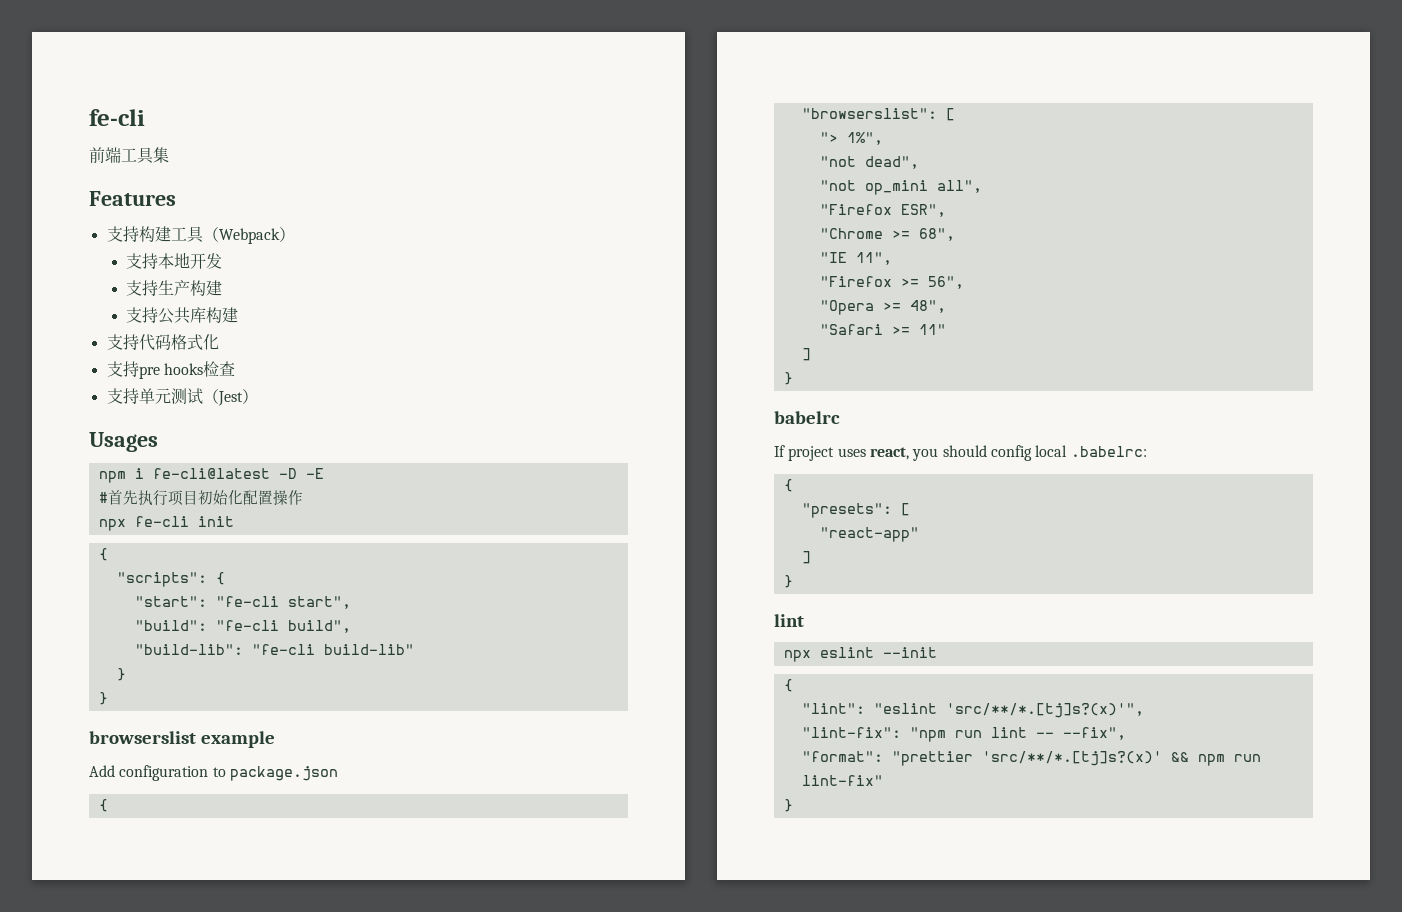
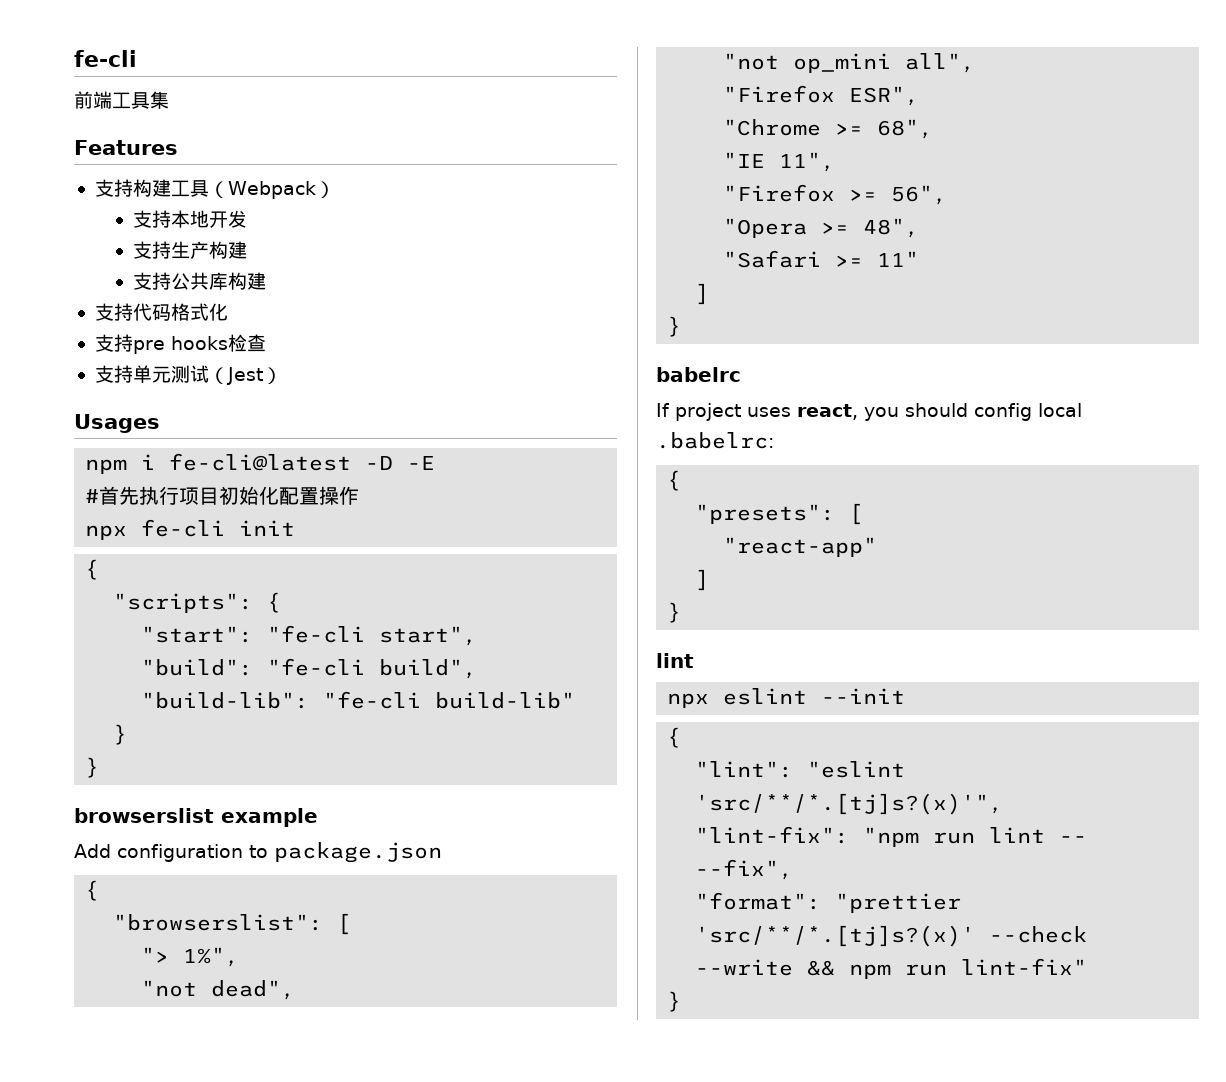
- "format": "prettier 'src/**/*.[tj]s?(x)' && npm run lint-fix"
+ "format": "prettier 'src/**/*.[tj]s?(x)' --check --write && npm run lint-fix"

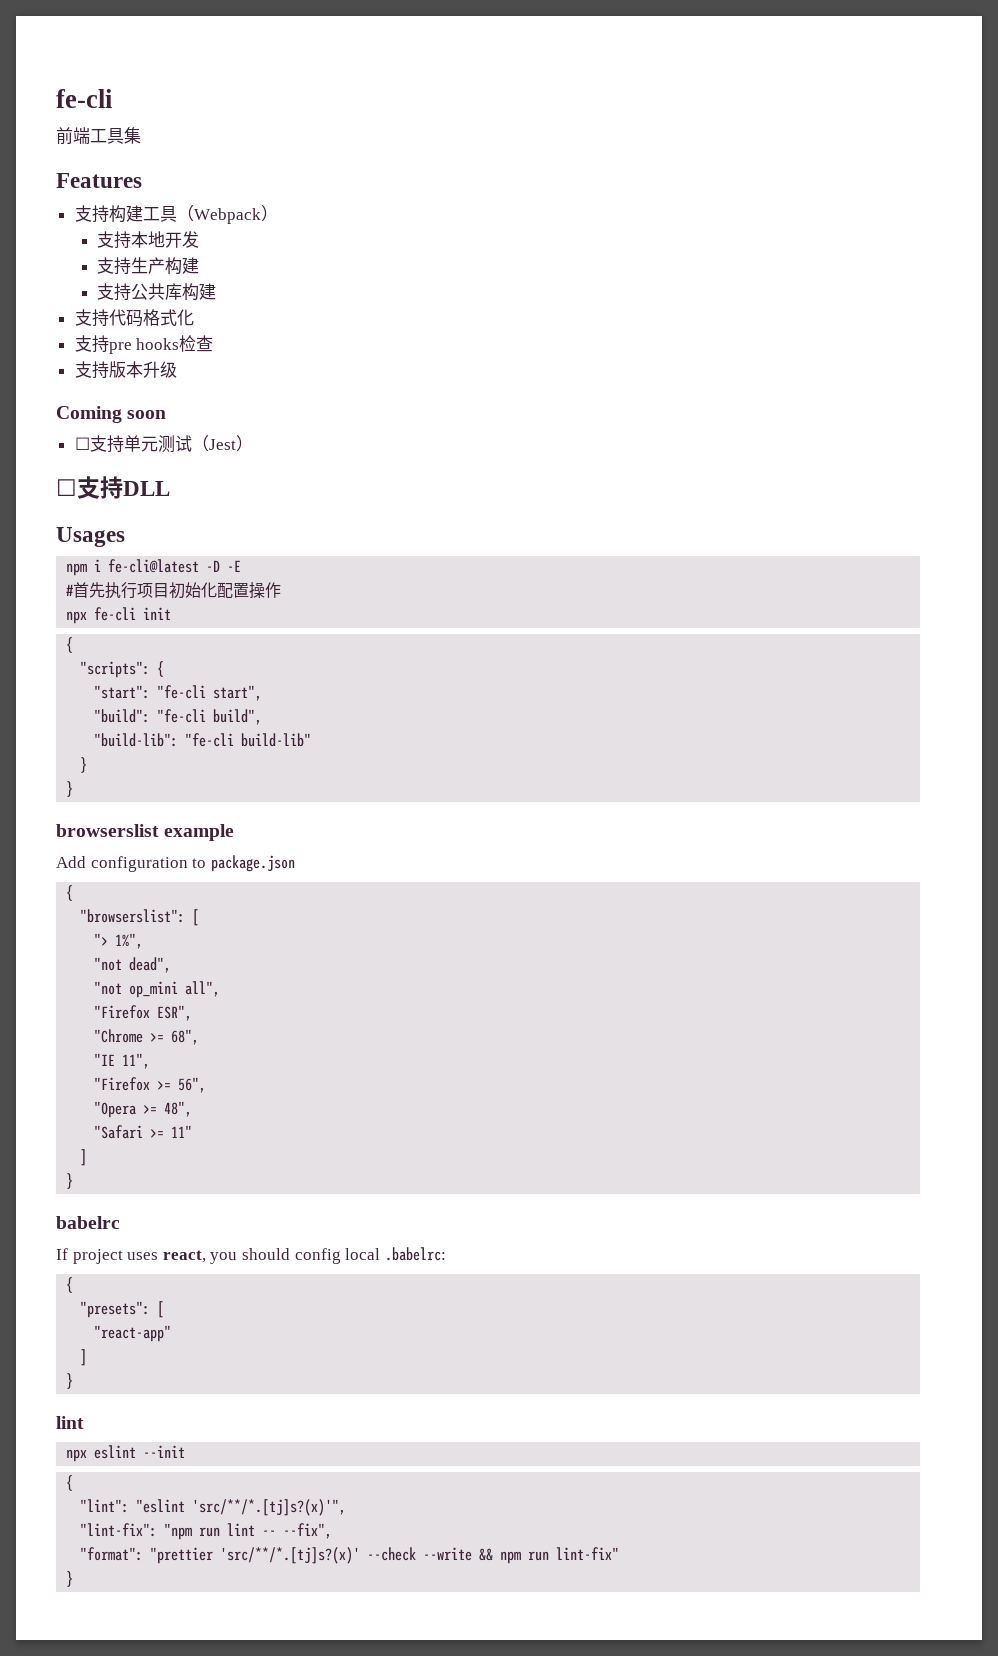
- 支持单元测试（Jest）
+ 支持版本升级
+ Coming soon
+ ☐支持单元测试（Jest）
+ ☐支持DLL

